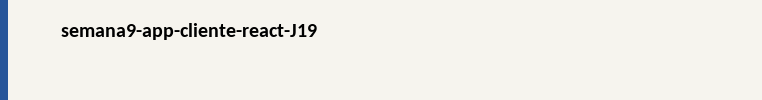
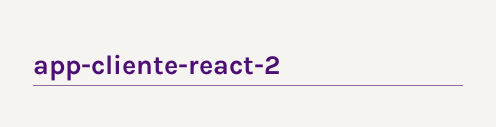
- semana9-app-cliente-react-J19
+ app-cliente-react-2

